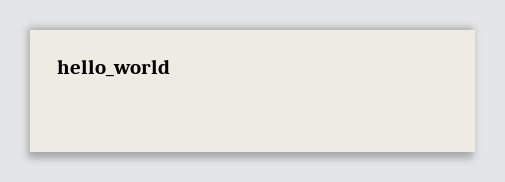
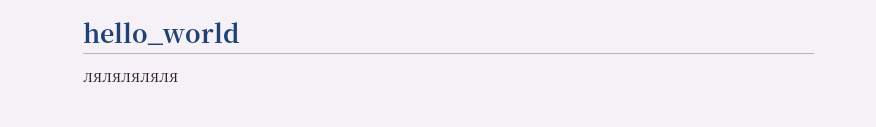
+ ляляляляля

